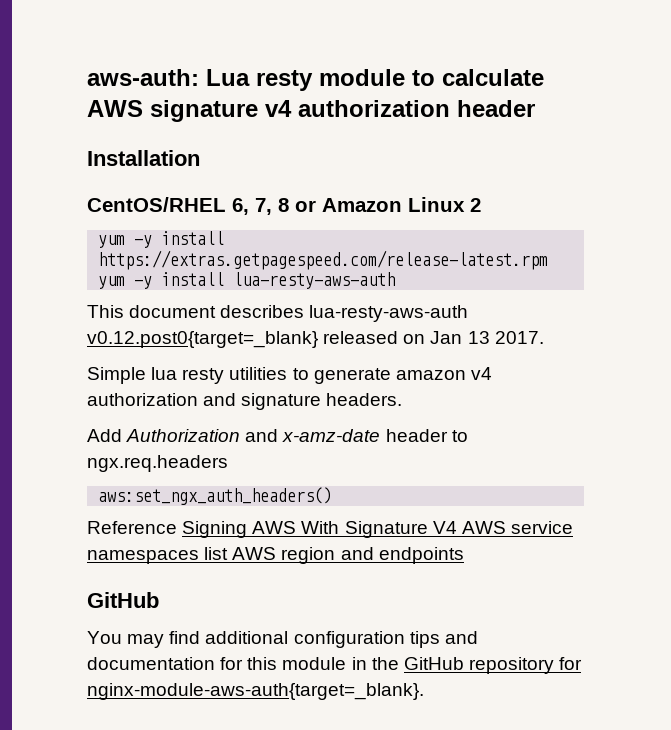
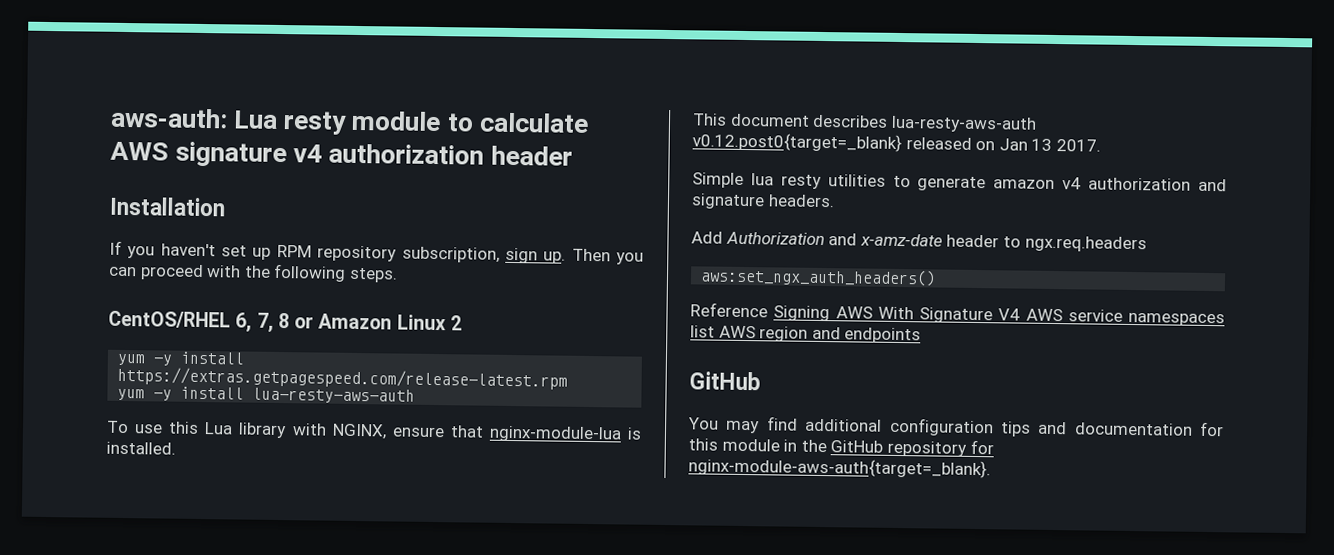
+ If you haven't set up RPM repository subscription, sign up. Then you can proceed with the following steps.
+ To use this Lua library with NGINX, ensure that nginx-module-lua is installed.

